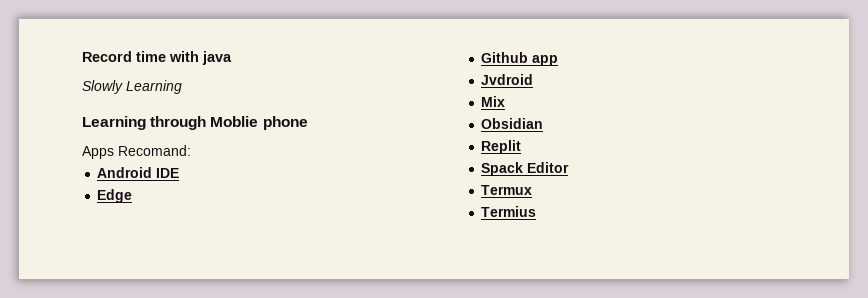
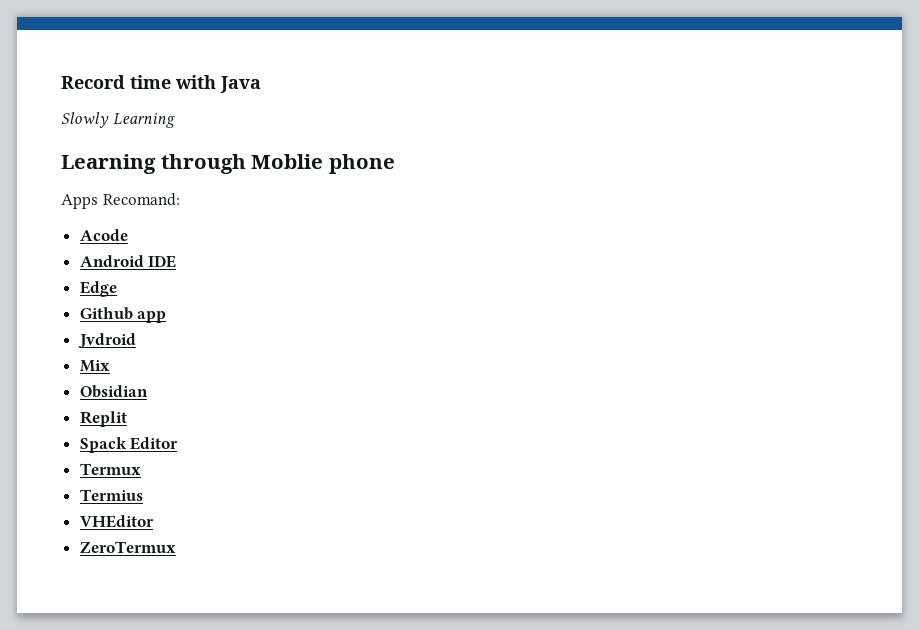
- Record time with java
+ Record time with Java
+ Acode
+ VHEditor
+ ZeroTermux

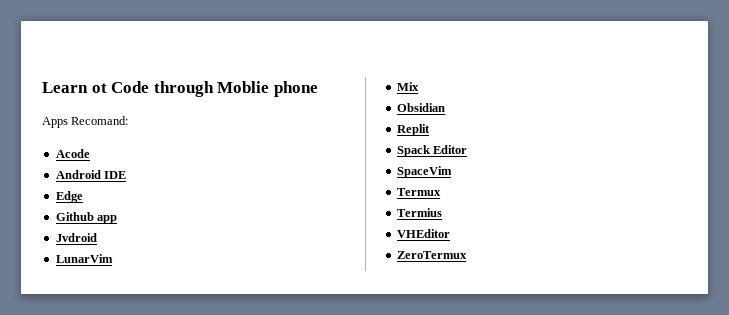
- Record time with Java
- Slowly Learning
- Learning through Moblie phone
+ Learn ot Code through Moblie phone
+ LunarVim
+ SpaceVim

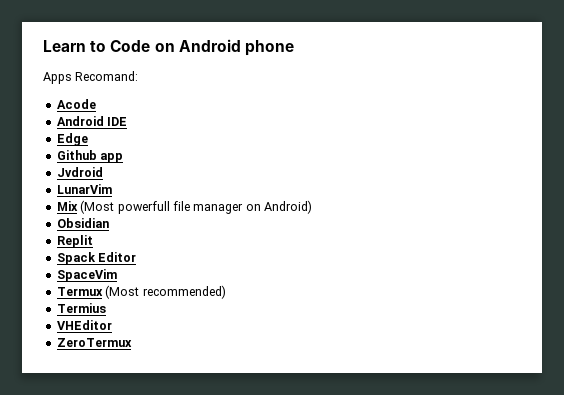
- Learn ot Code through Moblie phone
+ Learn to Code on Android phone
- Mix
+ Mix (Most powerfull file manager on Android)
- Termux
+ Termux (Most recommended)

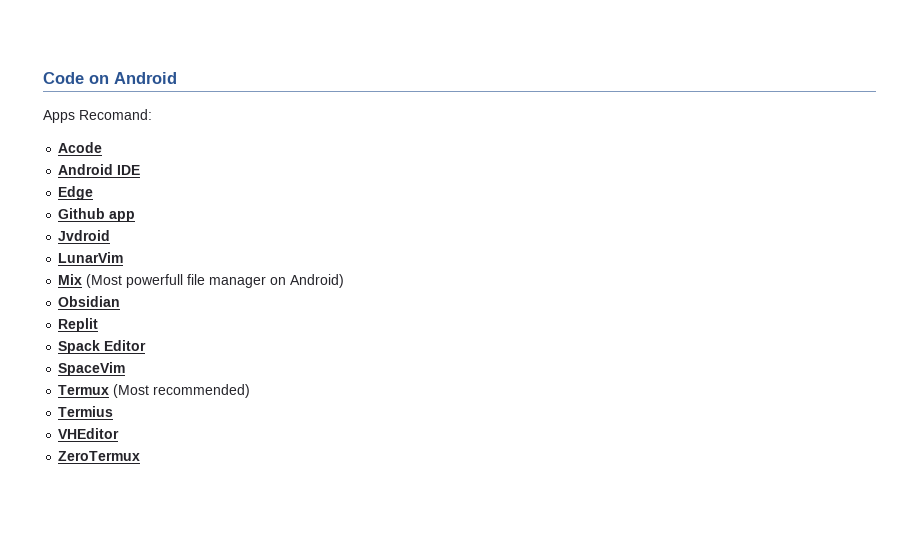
- Learn to Code on Android phone
+ Code on Android

